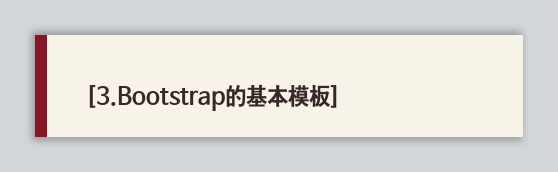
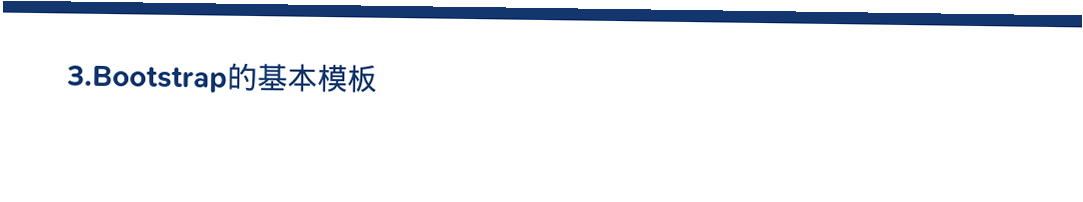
- [3.Bootstrap的基本模板]
+ 3.Bootstrap的基本模板

